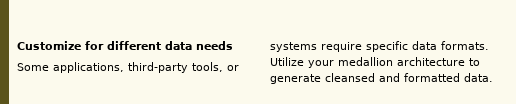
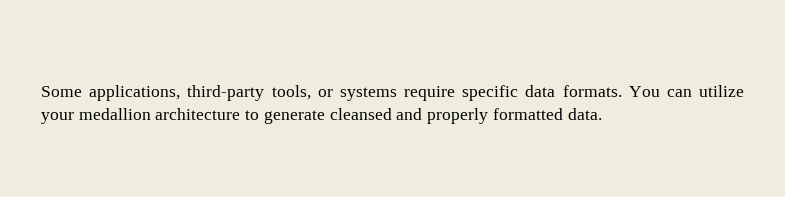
- Customize for different data needs
- Utilize your medallion architecture to generate cleansed and formatted data.
+ You can utilize your medallion architecture to generate cleansed and properly formatted data.

